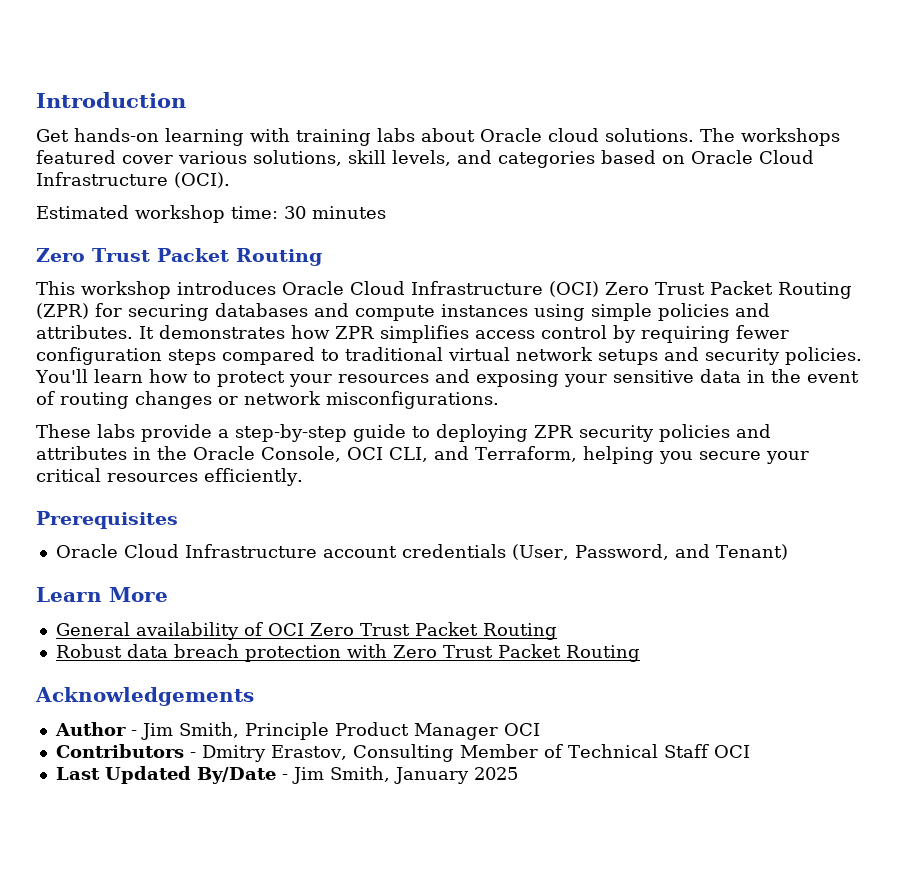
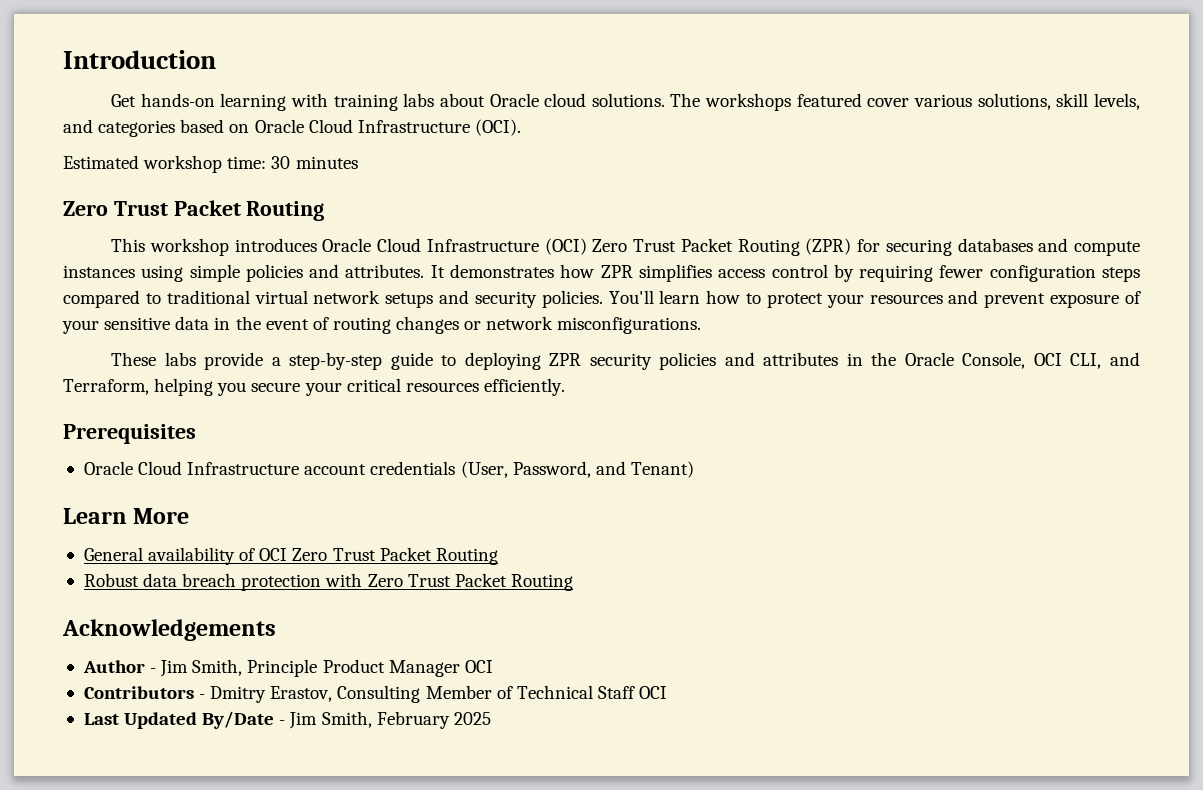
- You'll learn how to protect your resources and exposing your sensitive data in the event of routing changes or network misconfigurations.
+ You'll learn how to protect your resources and prevent exposure of your sensitive data in the event of routing changes or network misconfigurations.
- Last Updated By/Date - Jim Smith, January 2025
+ Last Updated By/Date - Jim Smith, February 2025

